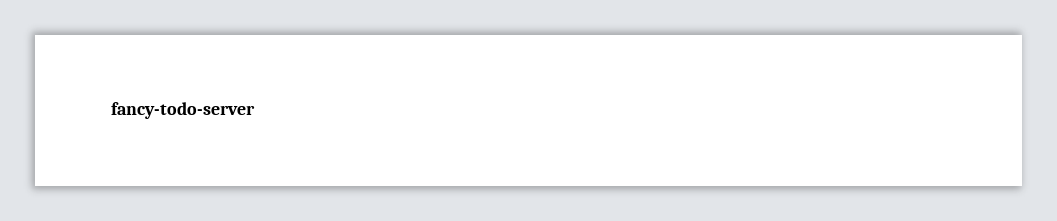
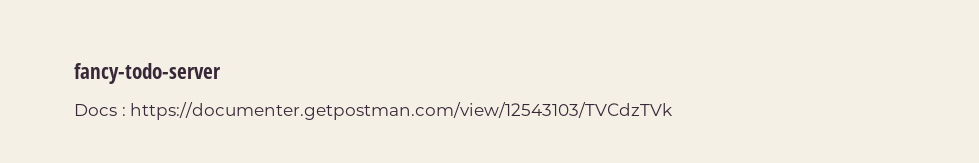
+ Docs : https://documenter.getpostman.com/view/12543103/TVCdzTVk

